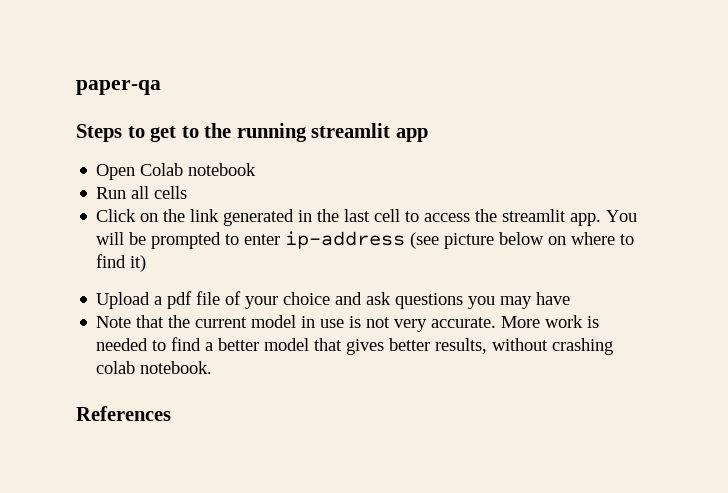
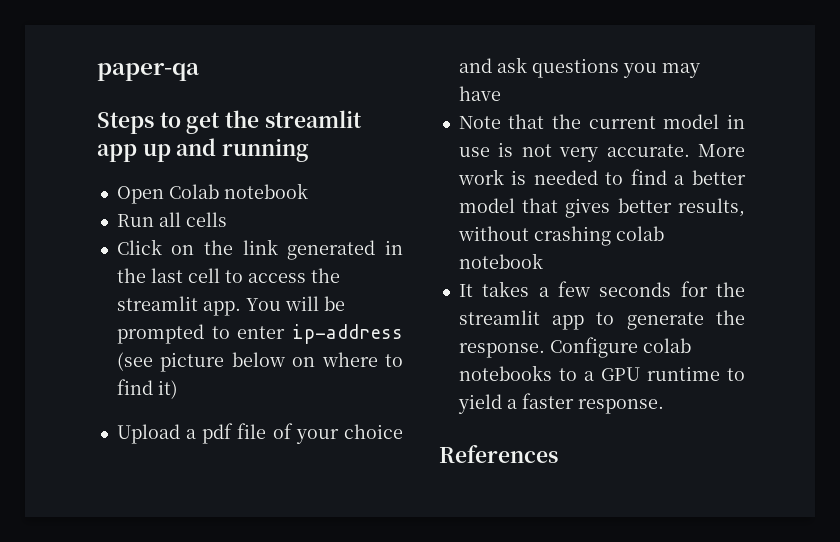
- Steps to get to the running streamlit app
+ Steps to get the streamlit app up and running
- More work is needed to find a better model that gives better results, without crashing colab notebook.
+ More work is needed to find a better model that gives better results, without crashing colab notebook
+ It takes a few seconds for the streamlit app to generate the response. Configure colab notebooks to a GPU runtime to yield a faster response.

